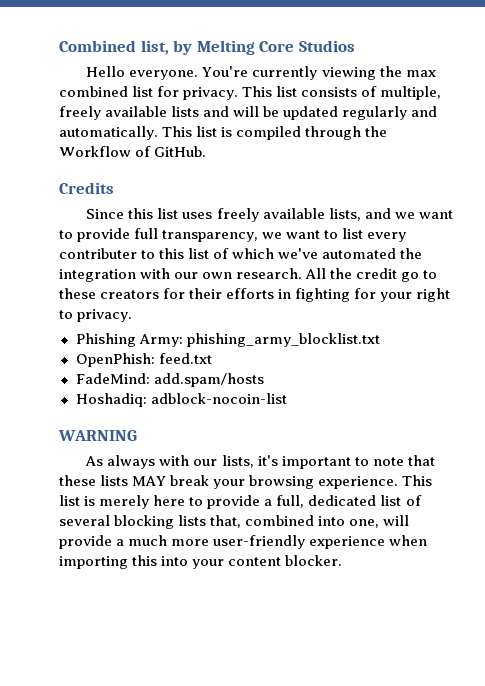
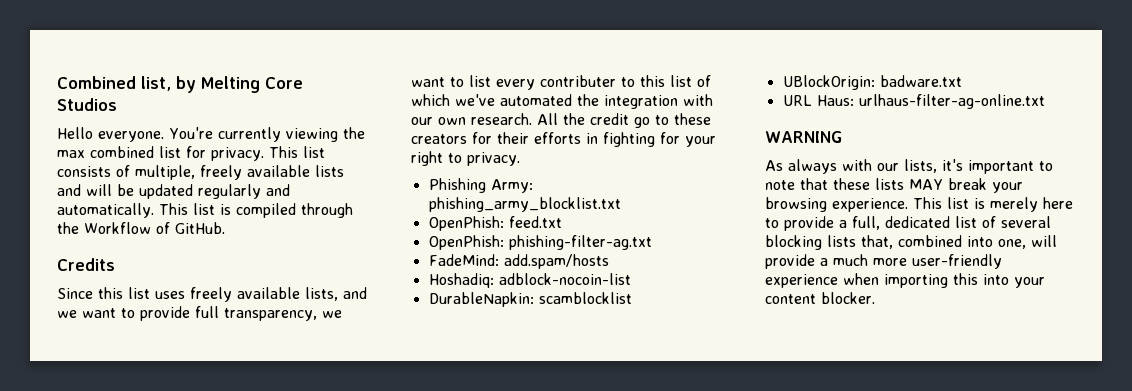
+ OpenPhish: phishing-filter-ag.txt
+ DurableNapkin: scamblocklist
+ UBlockOrigin: badware.txt
+ URL Haus: urlhaus-filter-ag-online.txt

